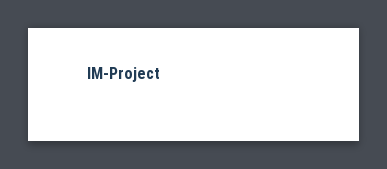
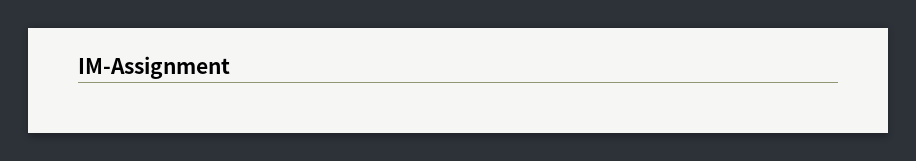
- IM-Project
+ IM-Assignment

